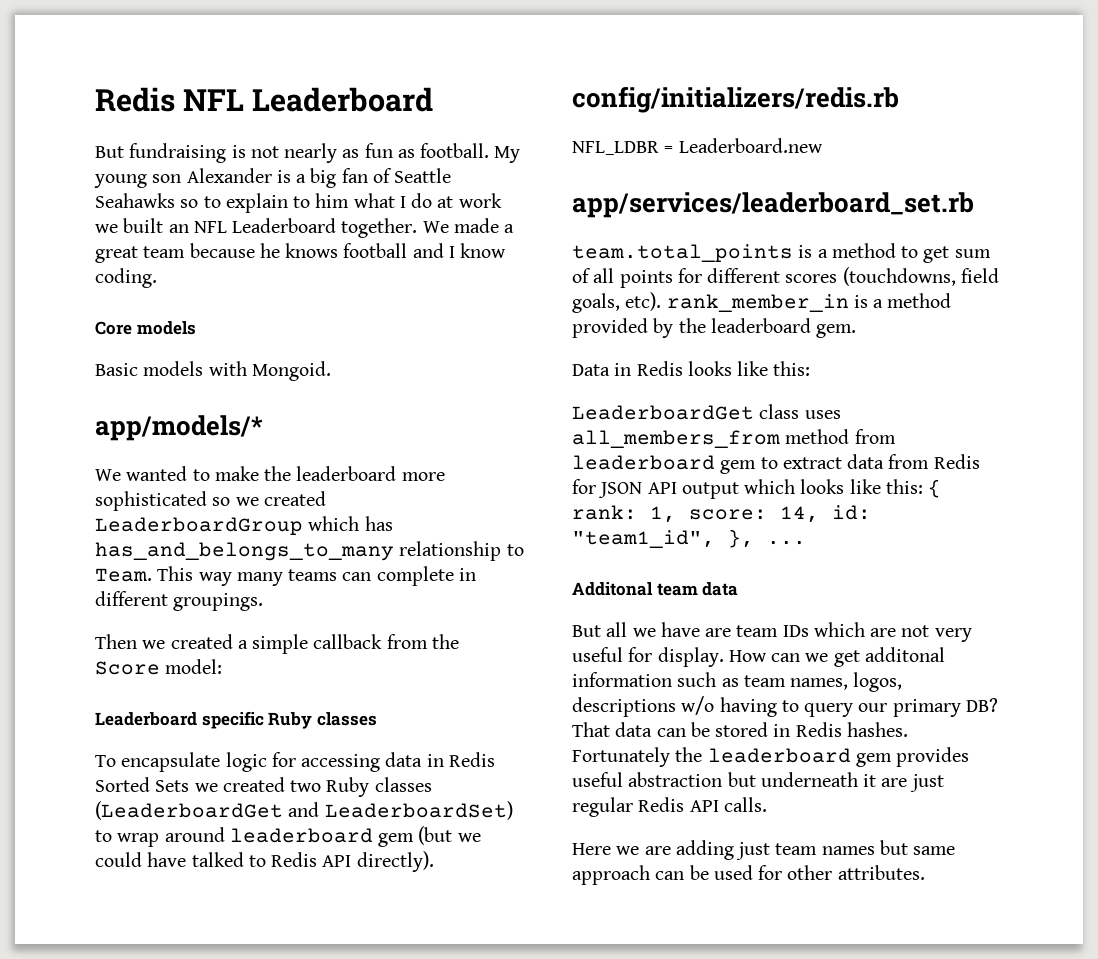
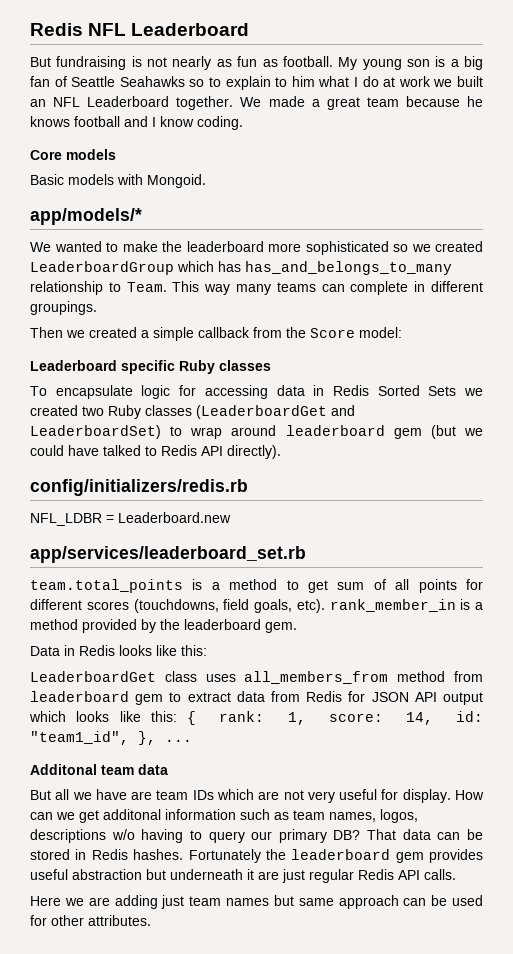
- My young son Alexander is a big fan of Seattle Seahawks so to explain to him what I do at work we built an NFL Leaderboard together.
+ My young son is a big fan of Seattle Seahawks so to explain to him what I do at work we built an NFL Leaderboard together.

